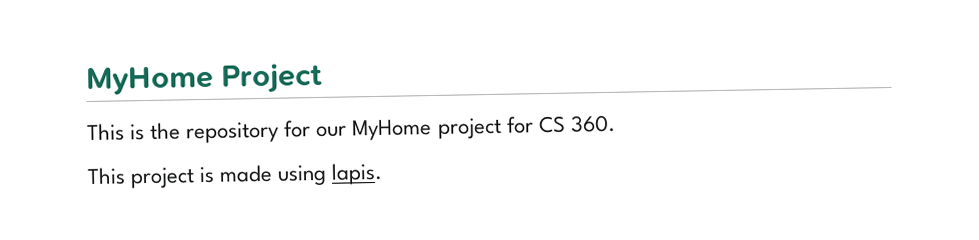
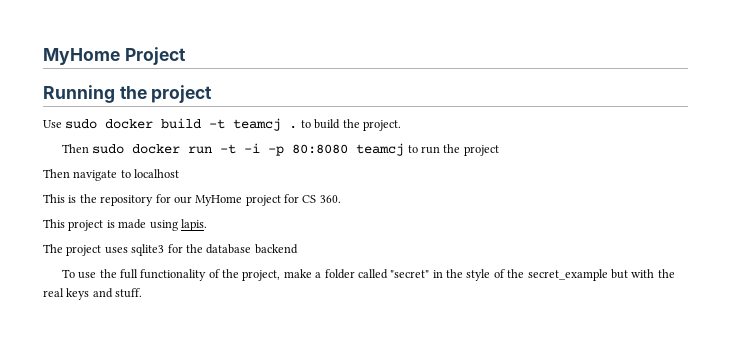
+ Running the project
+ Use sudo docker build -t teamcj . to build the project.
+ Then sudo docker run -t -i -p 80:8080 teamcj to run the project
+ Then navigate to localhost
+ The project uses sqlite3 for the database backend
+ To use the full functionality of the project, make a folder called "secret" in the style of the secret_example but with the real keys and stuff.

